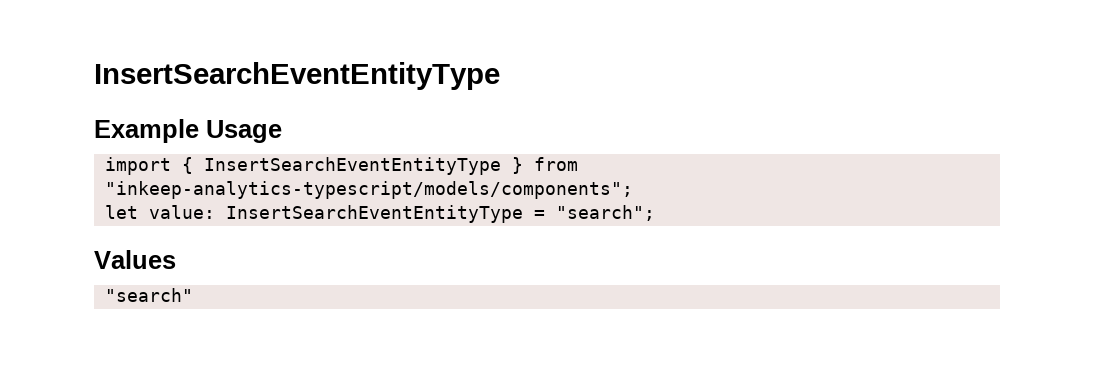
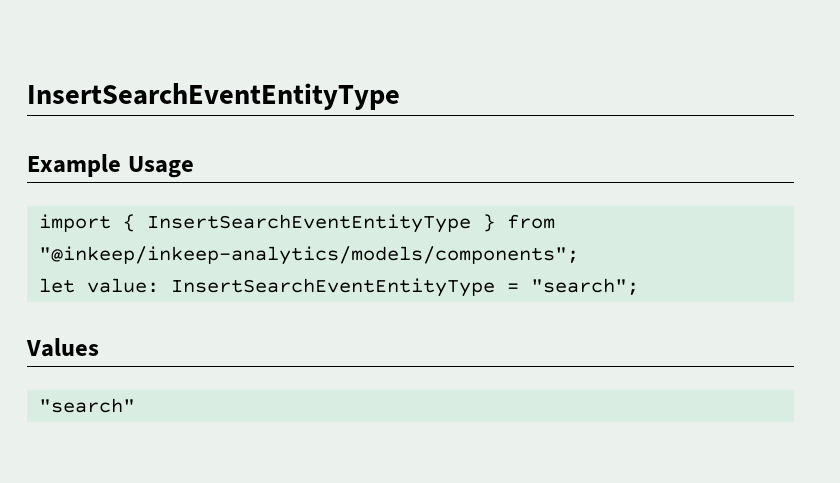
- import { InsertSearchEventEntityType } from "inkeep-analytics-typescript/models/components";
+ import { InsertSearchEventEntityType } from "@inkeep/inkeep-analytics/models/components";

